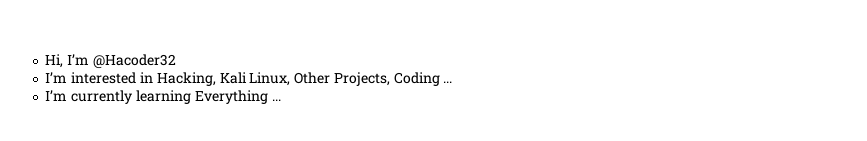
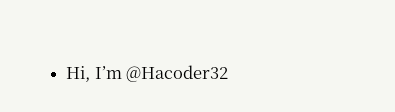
- I’m interested in Hacking, Kali Linux, Other Projects, Coding ...
- I’m currently learning Everything ...

